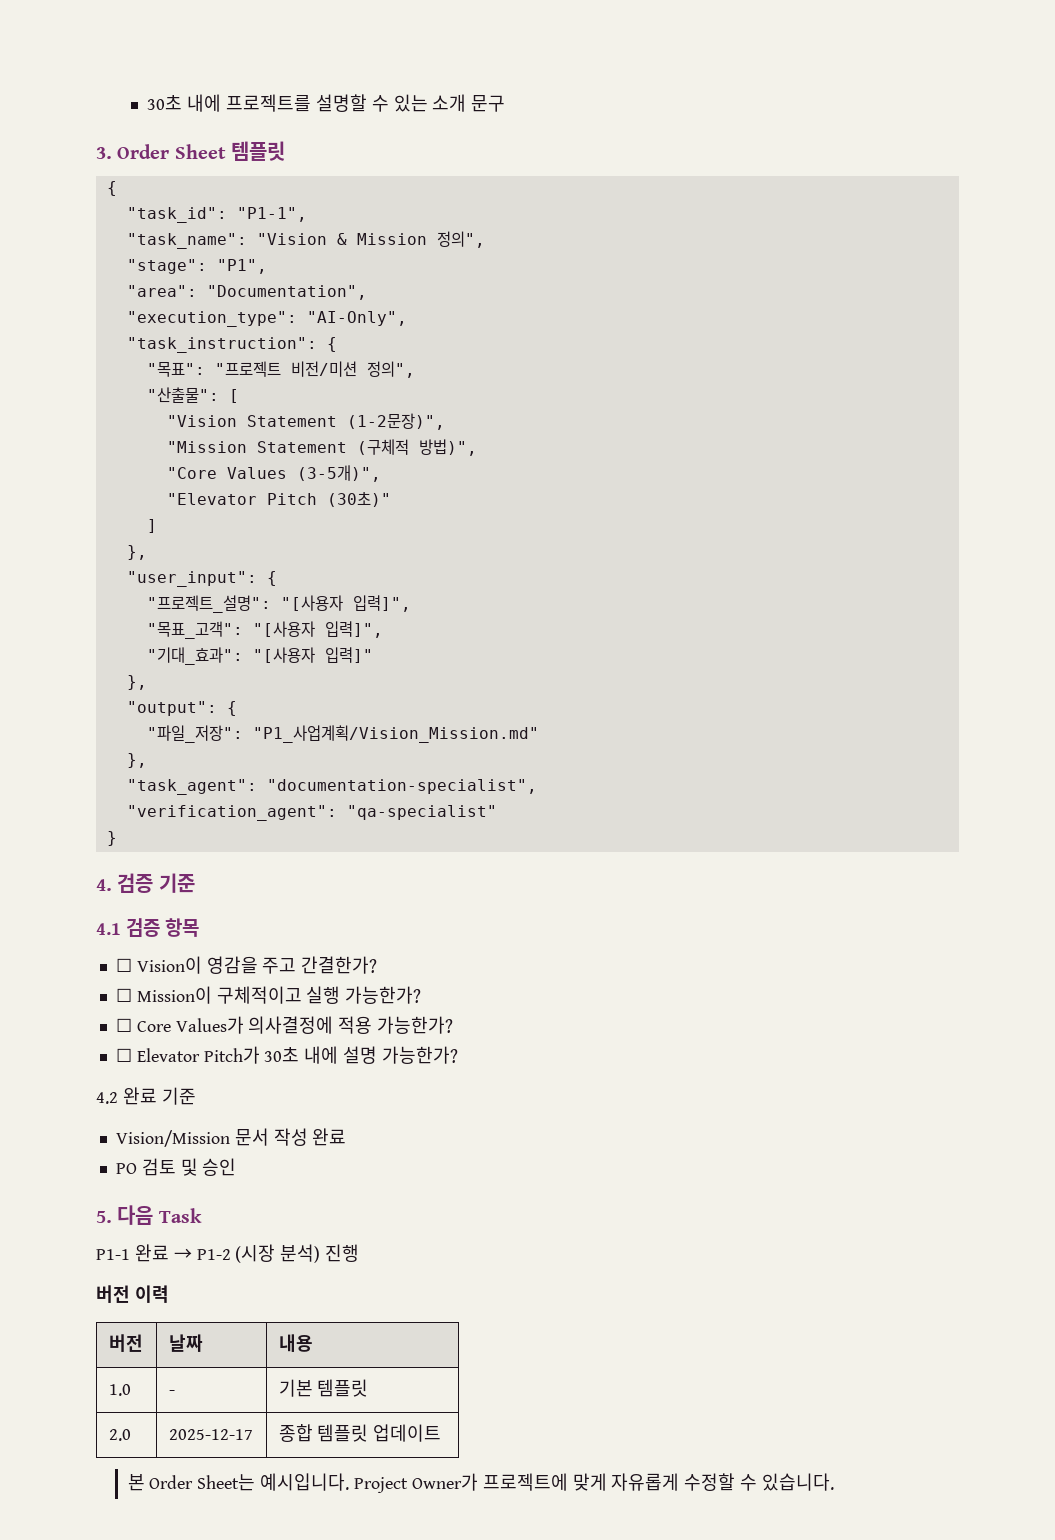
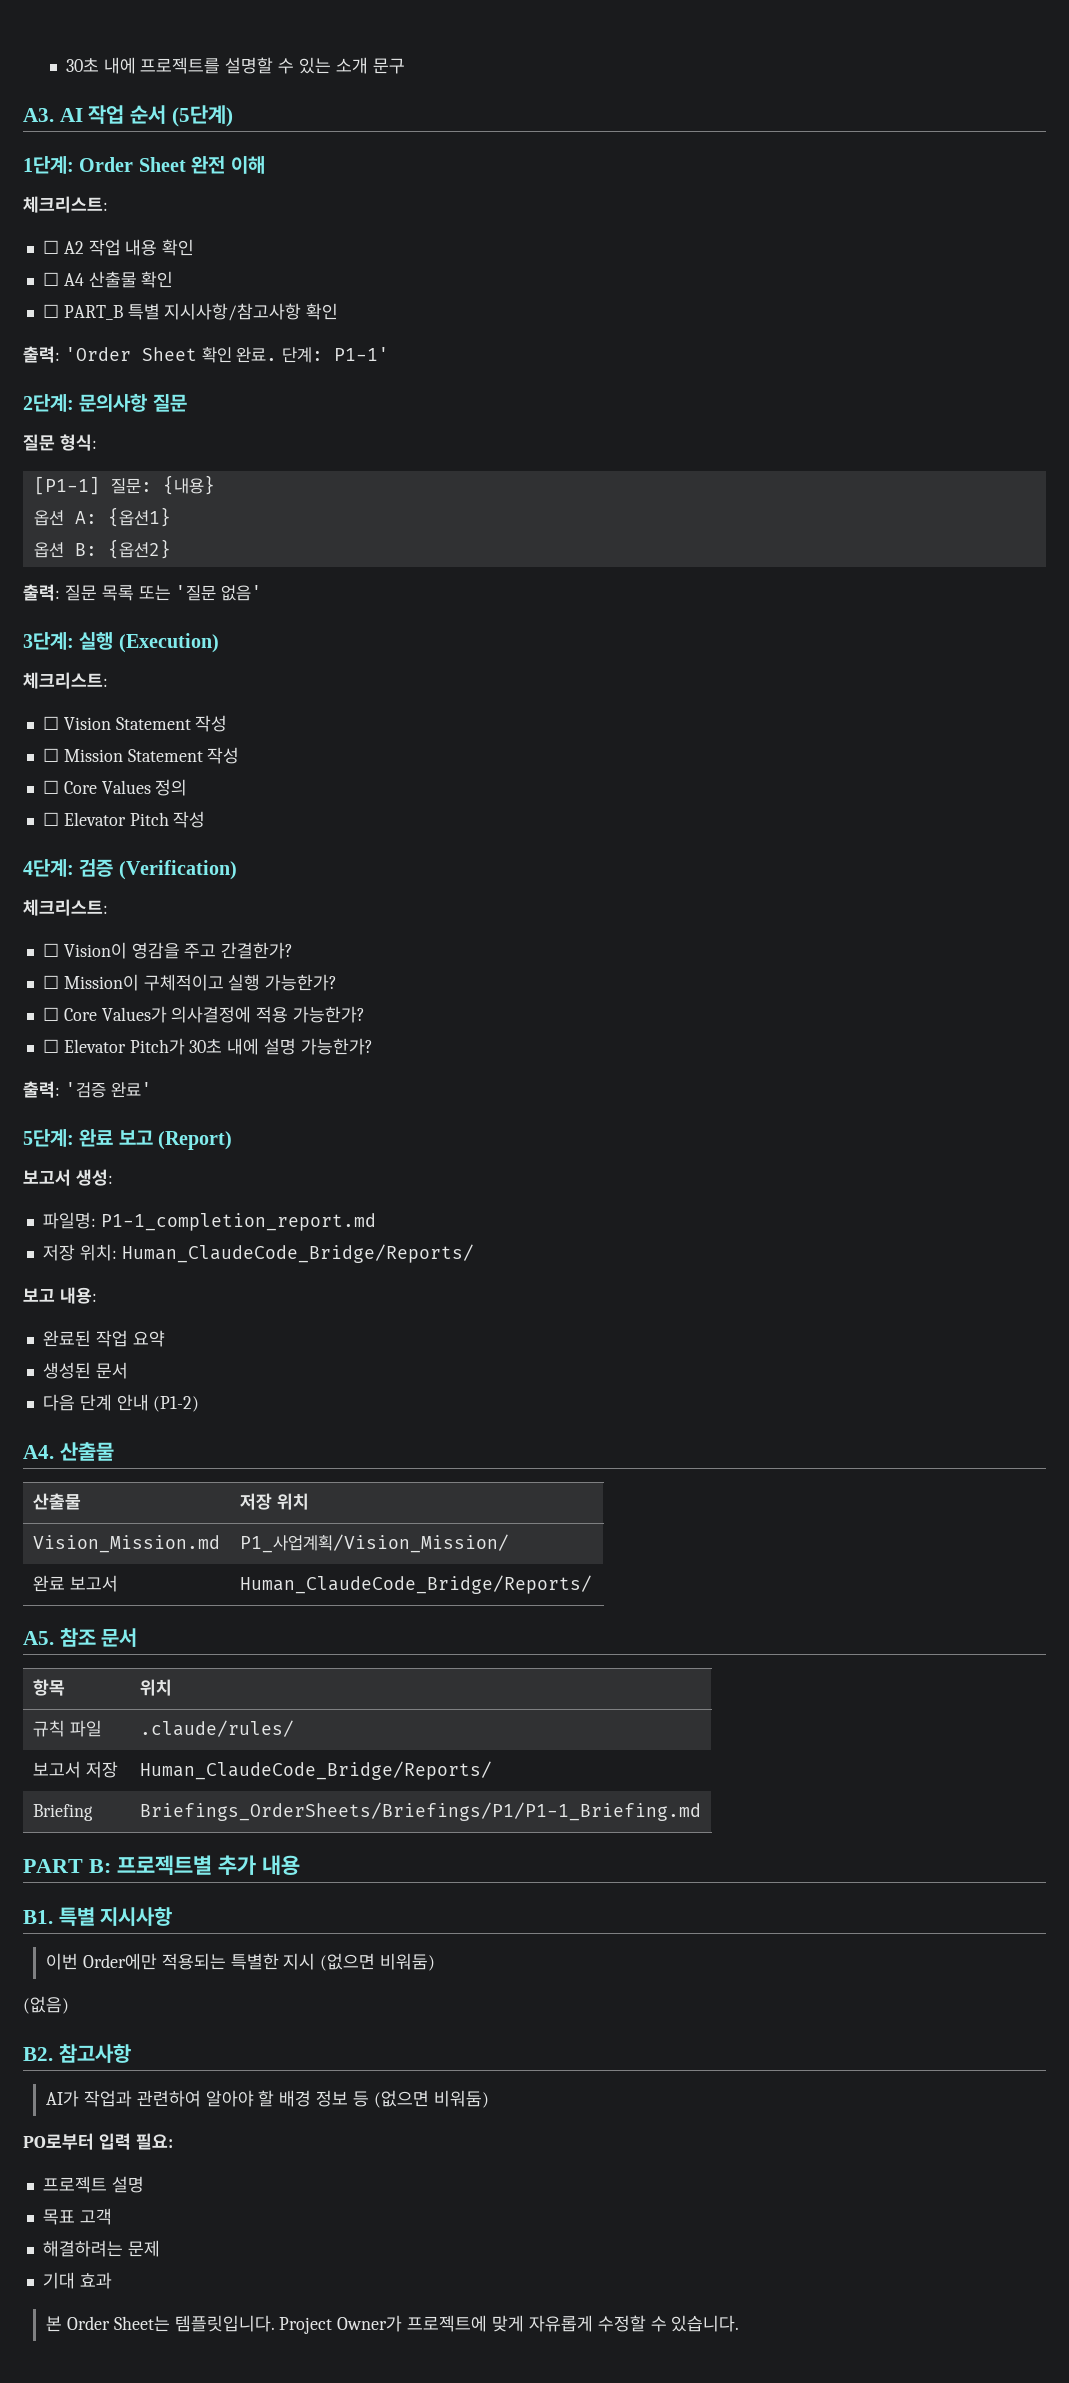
- 3. Order Sheet 템플릿
- {
- "task_id": "P1-1",
- "task_name": "Vision & Mission 정의",
- "stage": "P1",
- "area": "Documentation",
- "execution_type": "AI-Only",
- "task_instruction": {
- "목표": "프로젝트 비전/미션 정의",
- "산출물": [
- "Vision Statement (1-2문장)",
- "Mission Statement (구체적 방법)",
- "Core Values (3-5개)",
- "Elevator Pitch (30초)"
- ]
- },
- "user_input": {
- "프로젝트_설명": "[사용자 입력]",
- "목표_고객": "[사용자 입력]",
- "기대_효과": "[사용자 입력]"
- },
- "output": {
- "파일_저장": "P1_사업계획/Vision_Mission.md"
- },
- "task_agent": "documentation-specialist",
- "verification_agent": "qa-specialist"
- }
- 4. 검증 기준
- 4.1 검증 항목
+ A3. AI 작업 순서 (5단계)
+ 1단계: Order Sheet 완전 이해
+ 체크리스트:
+ ☐ A2 작업 내용 확인
+ ☐ A4 산출물 확인
+ ☐ PART_B 특별 지시사항/참고사항 확인
+ 출력: 'Order Sheet 확인 완료. 단계: P1-1'
+ 2단계: 문의사항 질문
+ 질문 형식:
+ [P1-1] 질문: {내용}
+ 옵션 A: {옵션1}
+ 옵션 B: {옵션2}
+ 출력: 질문 목록 또는 '질문 없음'
+ 3단계: 실행 (Execution)
+ 체크리스트:
+ ☐ Vision Statement 작성
+ ☐ Mission Statement 작성
+ ☐ Core Values 정의
+ ☐ Elevator Pitch 작성
+ 4단계: 검증 (Verification)
+ 체크리스트:
- 4.2 완료 기준
- Vision/Mission 문서 작성 완료
- PO 검토 및 승인
- 5. 다음 Task
- P1-1 완료 → P1-2 (시장 분석) 진행
- 버전 이력
- 버전 | 날짜 | 내용
- 1.0 | - | 기본 템플릿
- 2.0 | 2025-12-17 | 종합 템플릿 업데이트
+ 출력: '검증 완료'
+ 5단계: 완료 보고 (Report)
+ 보고서 생성:
+ 파일명: P1-1_completion_report.md
+ 저장 위치: Human_ClaudeCode_Bridge/Reports/
+ 보고 내용:
+ 완료된 작업 요약
+ 생성된 문서
+ 다음 단계 안내 (P1-2)
+ A4. 산출물
+ 산출물 | 저장 위치
+ Vision_Mission.md | P1_사업계획/Vision_Mission/
+ 완료 보고서 | Human_ClaudeCode_Bridge/Reports/
+ A5. 참조 문서
+ 항목 | 위치
+ 규칙 파일 | .claude/rules/
+ 보고서 저장 | Human_ClaudeCode_Bridge/Reports/
+ Briefing | Briefings_OrderSheets/Briefings/P1/P1-1_Briefing.md
+ PART B: 프로젝트별 추가 내용
+ B1. 특별 지시사항
+ 이번 Order에만 적용되는 특별한 지시 (없으면 비워둠)
+ (없음)
+ B2. 참고사항
+ AI가 작업과 관련하여 알아야 할 배경 정보 등 (없으면 비워둠)
+ PO로부터 입력 필요:
+ 프로젝트 설명
+ 목표 고객
+ 해결하려는 문제
+ 기대 효과
- 본 Order Sheet는 예시입니다.
+ 본 Order Sheet는 템플릿입니다.

